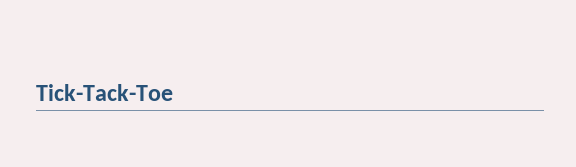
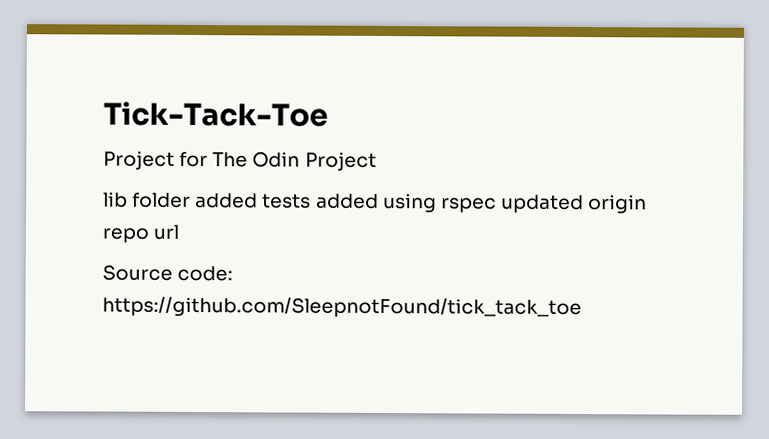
+ Project for The Odin Project
+ lib folder added tests added using rspec updated origin repo url
+ Source code: https://github.com/SleepnotFound/tick_tack_toe

